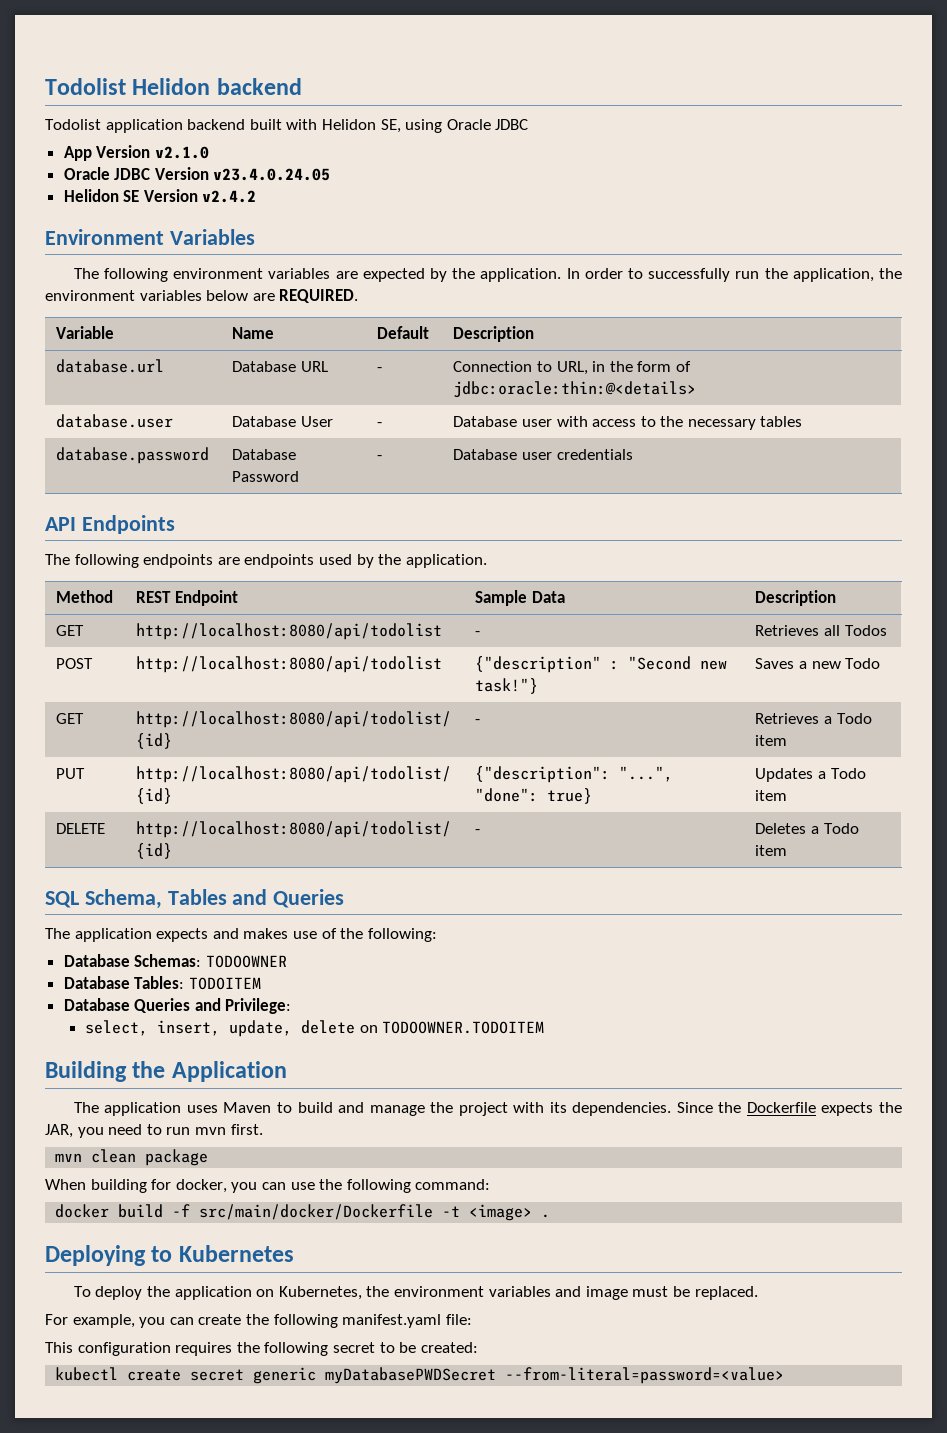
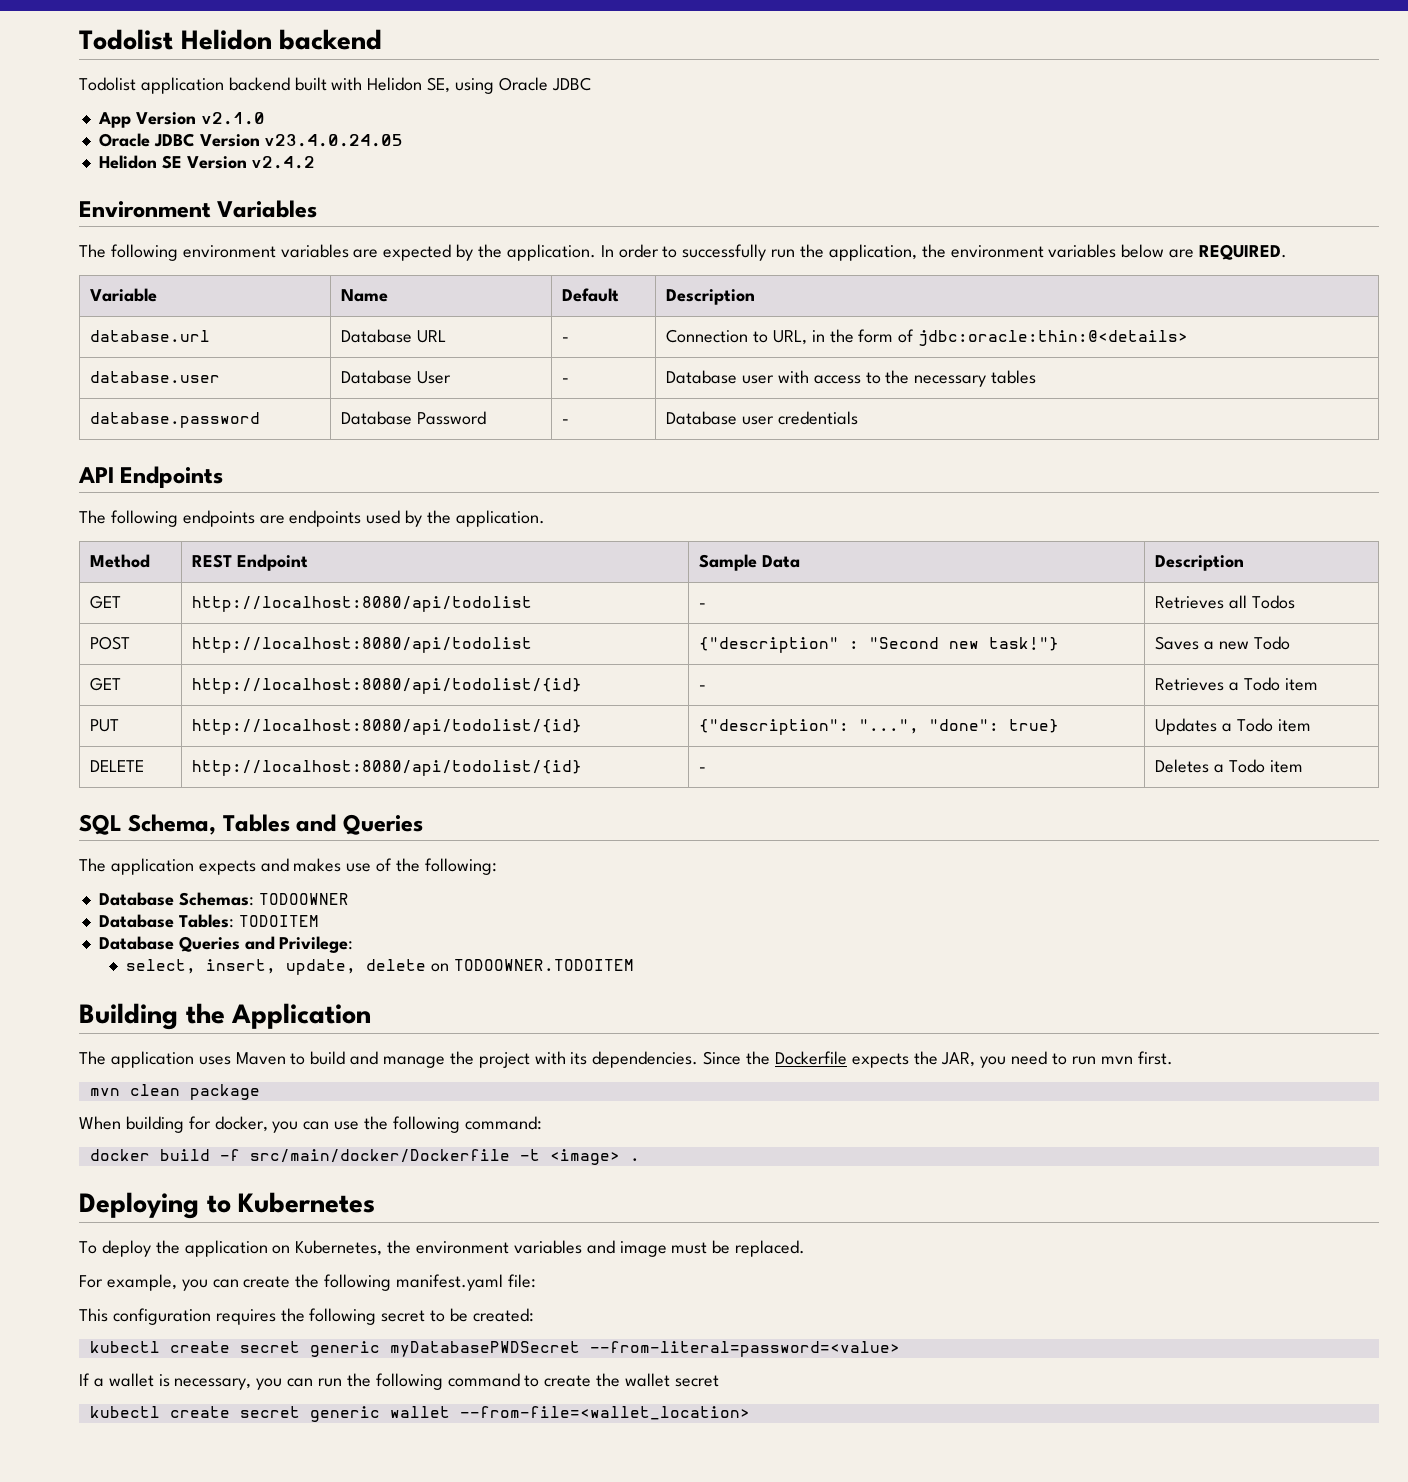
+ If a wallet is necessary, you can run the following command to create the wallet secret
+ kubectl create secret generic wallet --from-file=<wallet_location>

